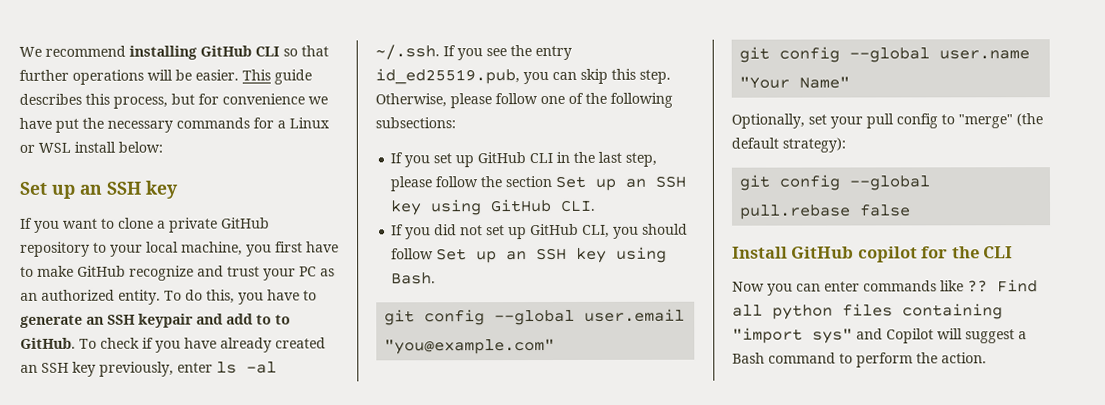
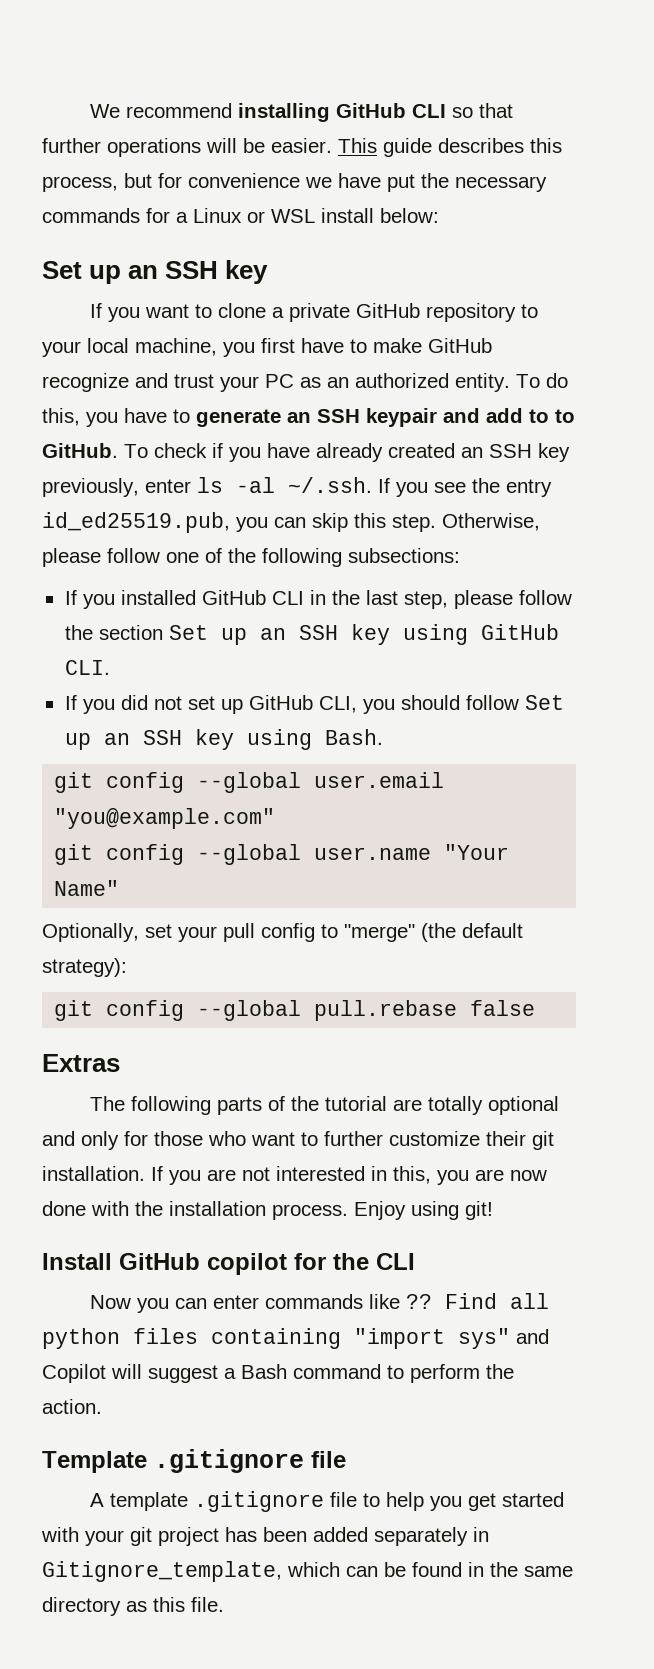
- If you set up GitHub CLI in the last step, please follow the section Set up an SSH key using GitHub CLI.
+ If you installed GitHub CLI in the last step, please follow the section Set up an SSH key using GitHub CLI.
+ Extras
+ The following parts of the tutorial are totally optional and only for those who want to further customize their git installation. If you are not interested in this, you are now done with the installation process. Enjoy using git!
+ Template .gitignore file
+ A template .gitignore file to help you get started with your git project has been added separately in Gitignore_template, which can be found in the same directory as this file.

